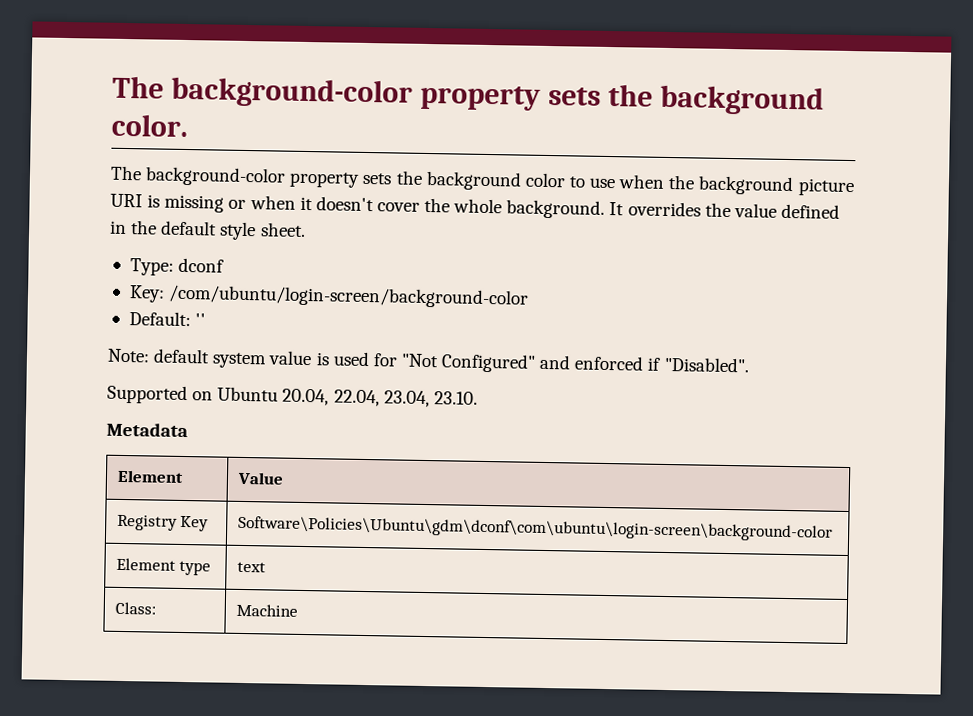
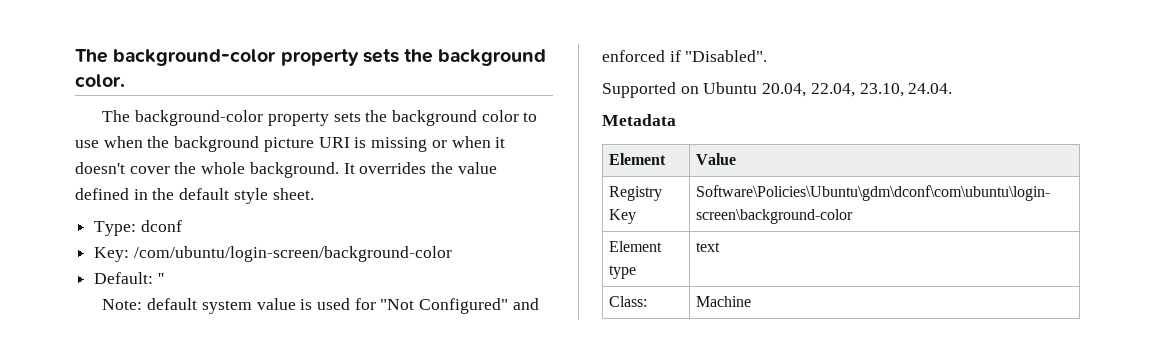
- Supported on Ubuntu 20.04, 22.04, 23.04, 23.10.
+ Supported on Ubuntu 20.04, 22.04, 23.10, 24.04.

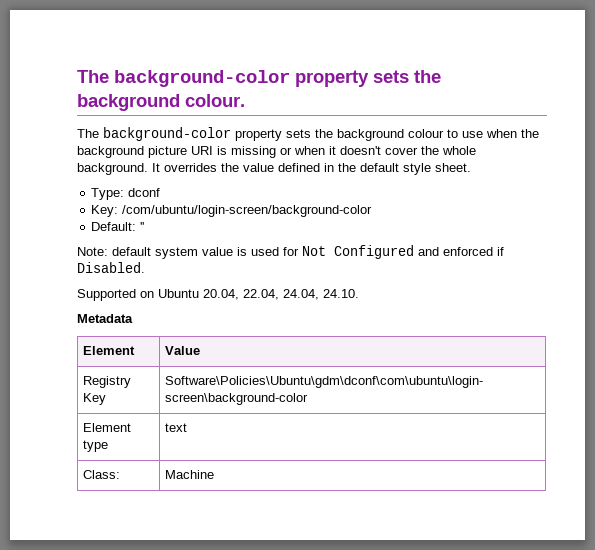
- The background-color property sets the background color.
- The background-color property sets the background color to use when the background picture URI is missing or when it doesn't cover the whole background.
+ The background-color property sets the background colour.
+ The background-color property sets the background colour to use when the background picture URI is missing or when it doesn't cover the whole background.
- Note: default system value is used for "Not Configured" and enforced if "Disabled".
+ Note: default system value is used for Not Configured and enforced if Disabled.
- Supported on Ubuntu 20.04, 22.04, 23.10, 24.04.
+ Supported on Ubuntu 20.04, 22.04, 24.04, 24.10.

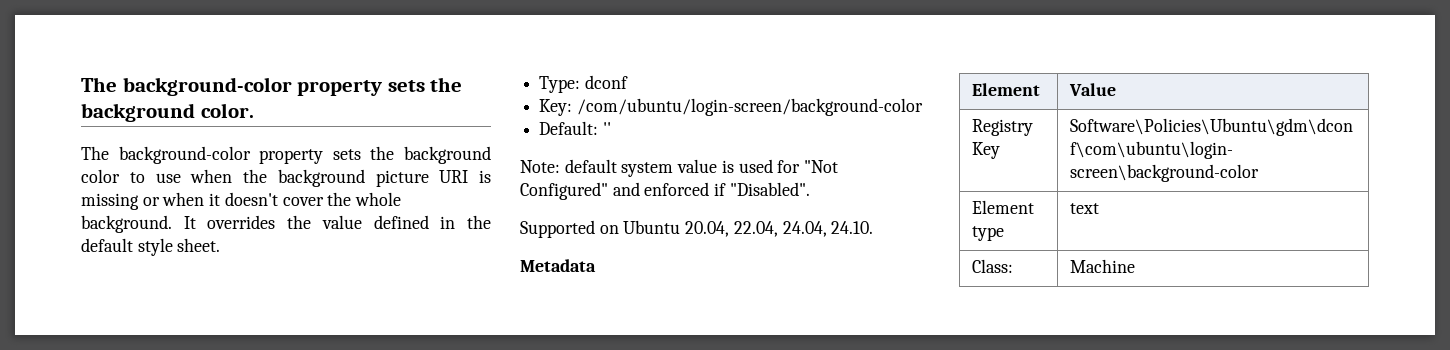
- The background-color property sets the background colour.
- The background-color property sets the background colour to use when the background picture URI is missing or when it doesn't cover the whole background.
+ The background-color property sets the background color.
+ The background-color property sets the background color to use when the background picture URI is missing or when it doesn't cover the whole background.
- Note: default system value is used for Not Configured and enforced if Disabled.
+ Note: default system value is used for "Not Configured" and enforced if "Disabled".

